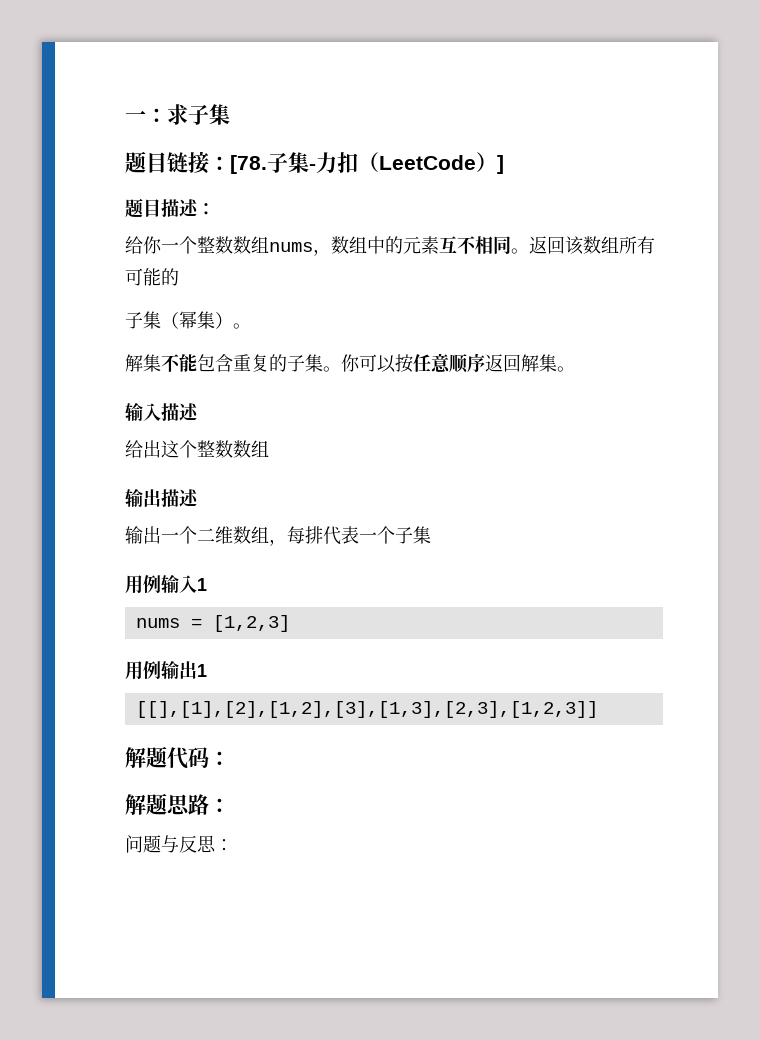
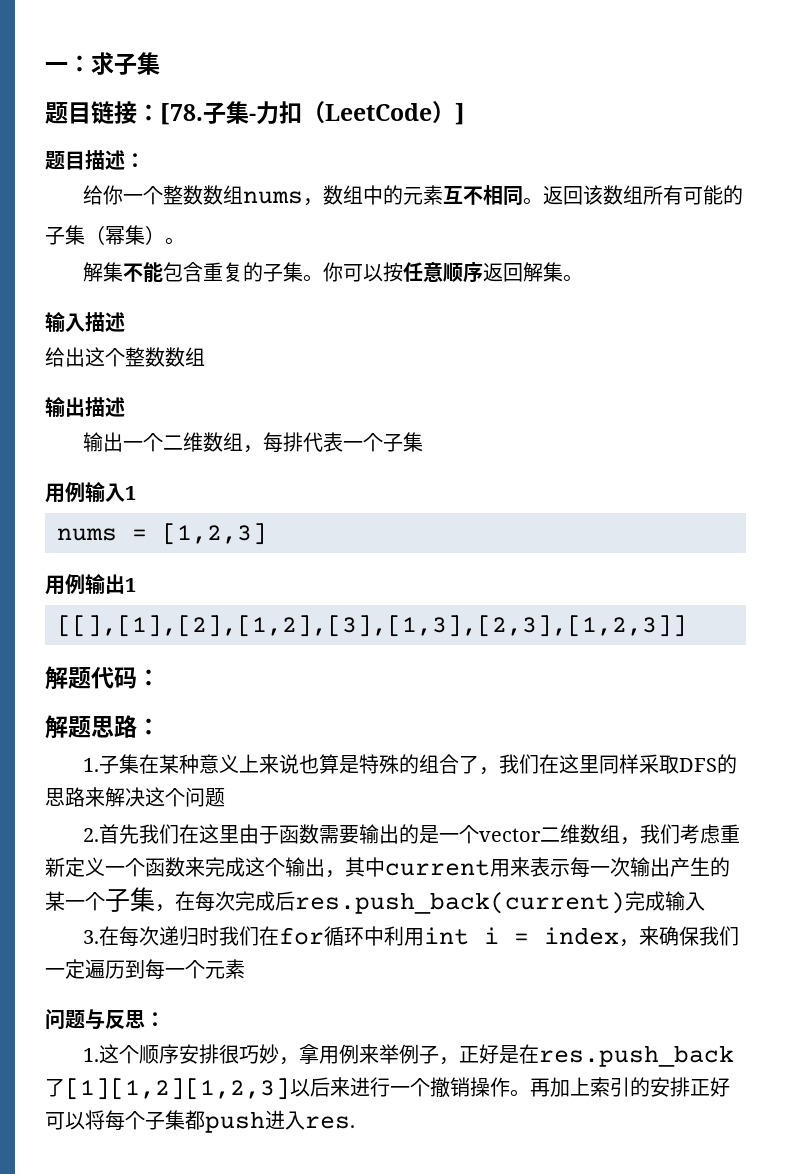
+ 1.子集在某种意义上来说也算是特殊的组合了，我们在这里同样采取DFS的思路来解决这个问题
+ 2.首先我们在这里由于函数需要输出的是一个vector二维数组，我们考虑重新定义一个函数来完成这个输出，其中current用来表示每一次输出产生的某一个子集，在每次完成后res.push_back(current)完成输入
+ 3.在每次递归时我们在for循环中利用int i = index，来确保我们一定遍历到每一个元素
  问题与反思：
+ 1.这个顺序安排很巧妙，拿用例来举例子，正好是在res.push_back了[1][1,2][1,2,3]以后来进行一个撤销操作。再加上索引的安排正好可以将每个子集都push进入res.

